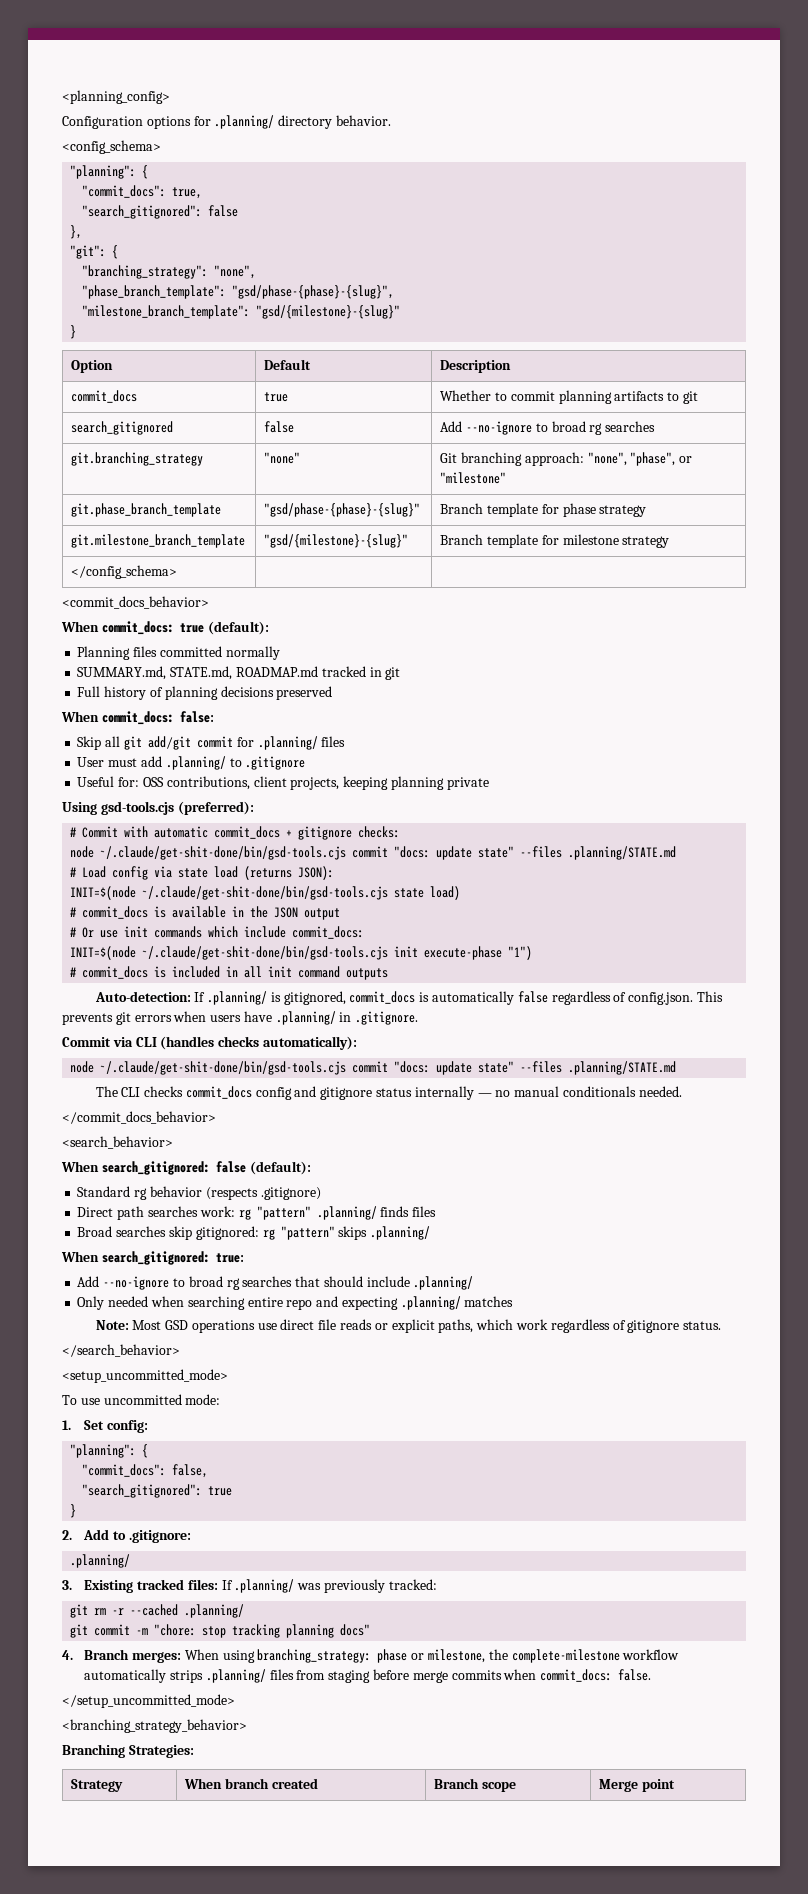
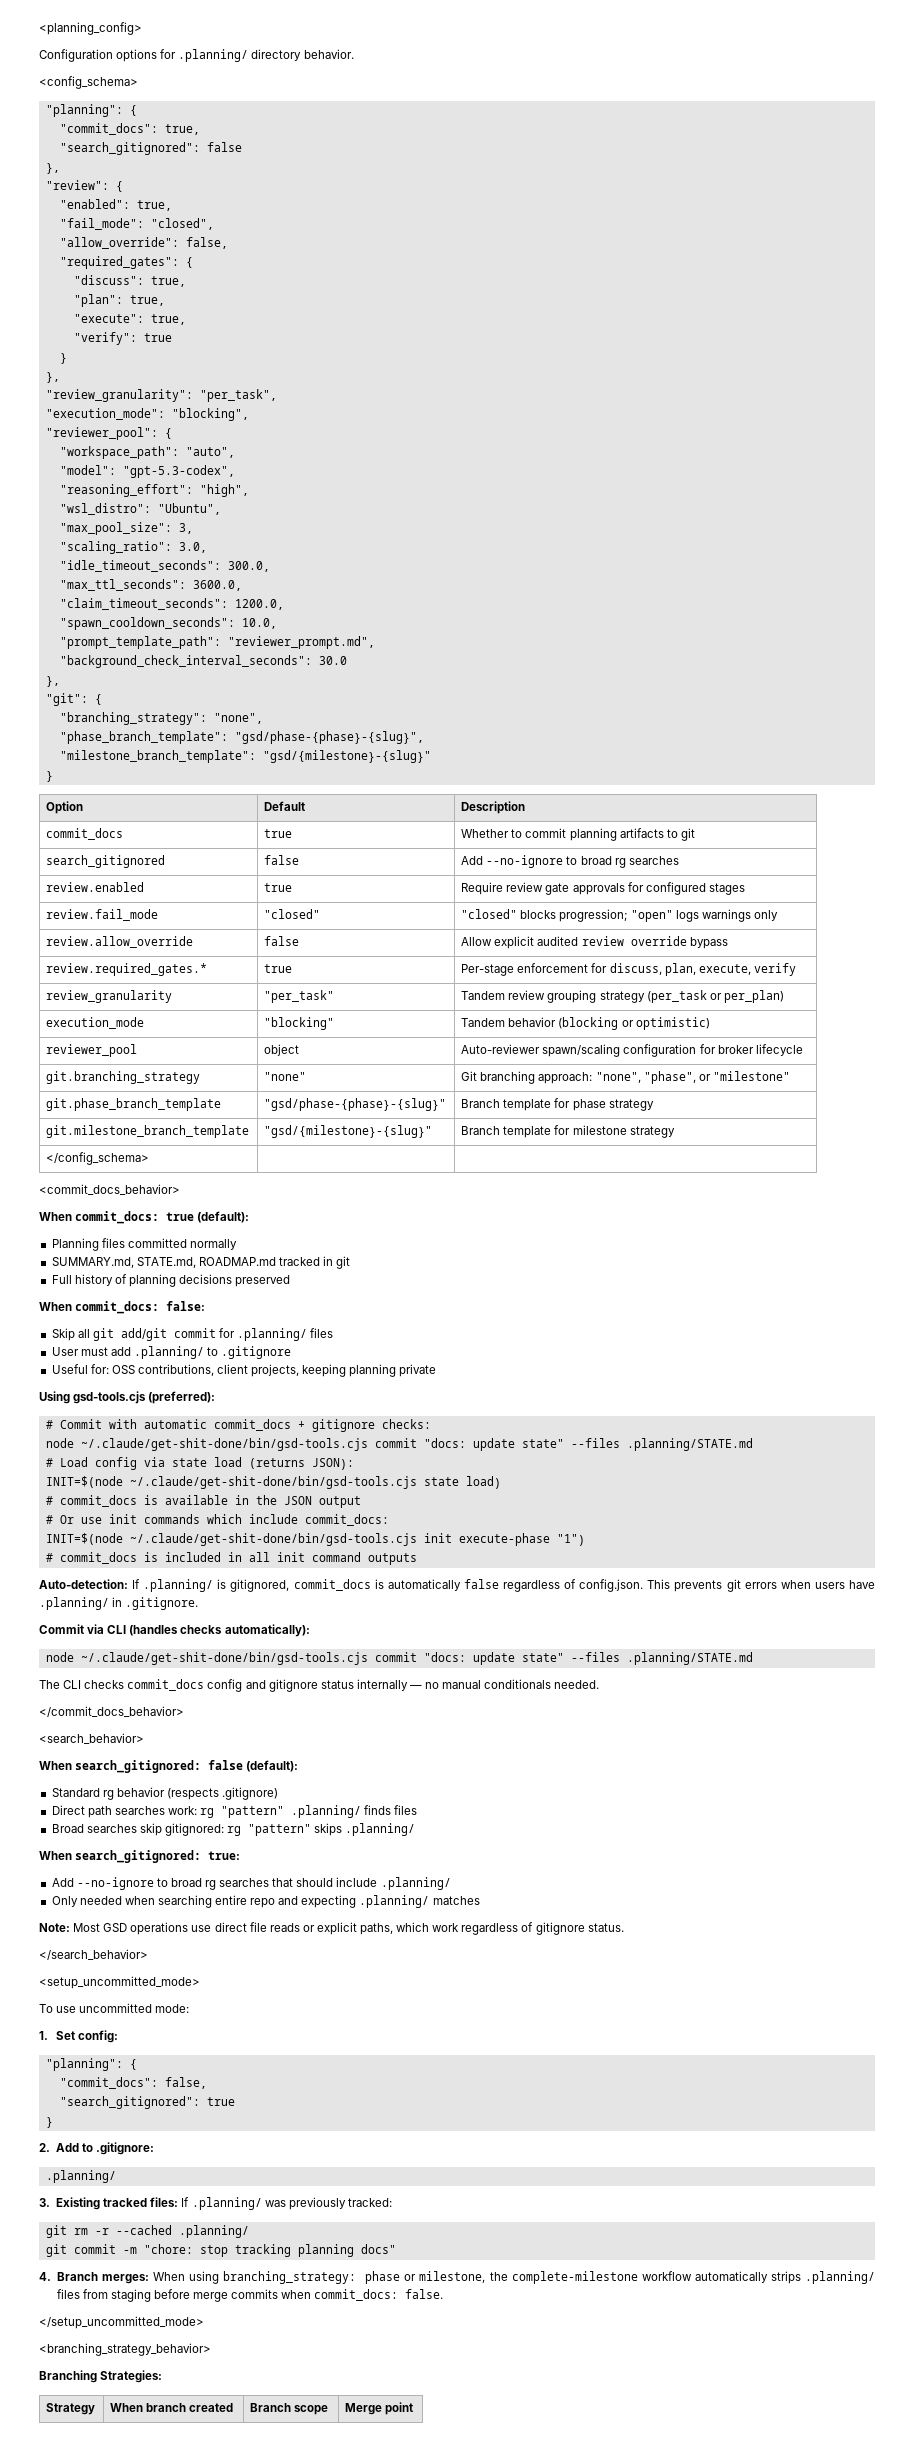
+ "review": {
+ "enabled": true,
+ "fail_mode": "closed",
+ "allow_override": false,
+ "required_gates": {
+ "discuss": true,
+ "plan": true,
+ "execute": true,
+ "verify": true
+ }
+ },
+ "review_granularity": "per_task",
+ "execution_mode": "blocking",
+ "reviewer_pool": {
+ "workspace_path": "auto",
+ "model": "gpt-5.3-codex",
+ "reasoning_effort": "high",
+ "wsl_distro": "Ubuntu",
+ "max_pool_size": 3,
+ "scaling_ratio": 3.0,
+ "idle_timeout_seconds": 300.0,
+ "max_ttl_seconds": 3600.0,
+ "claim_timeout_seconds": 1200.0,
+ "spawn_cooldown_seconds": 10.0,
+ "prompt_template_path": "reviewer_prompt.md",
+ "background_check_interval_seconds": 30.0
+ },
+ review.enabled | true | Require review gate approvals for configured stages
+ review.fail_mode | "closed" | "closed" blocks progression; "open" logs warnings only
+ review.allow_override | false | Allow explicit audited review override bypass
+ review.required_gates.* | true | Per-stage enforcement for discuss, plan, execute, verify
+ review_granularity | "per_task" | Tandem review grouping strategy (per_task or per_plan)
+ execution_mode | "blocking" | Tandem behavior (blocking or optimistic)
+ reviewer_pool | object | Auto-reviewer spawn/scaling configuration for broker lifecycle

